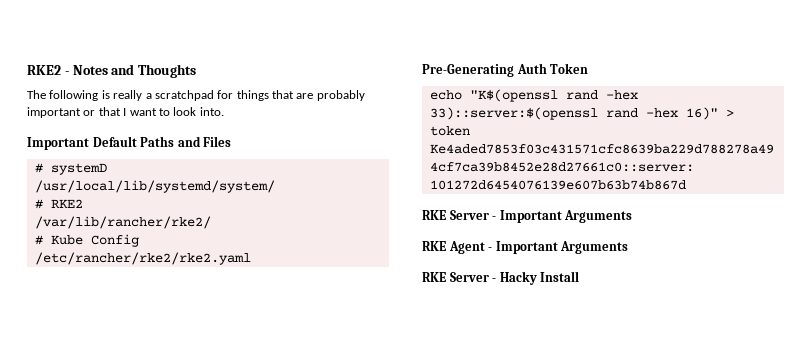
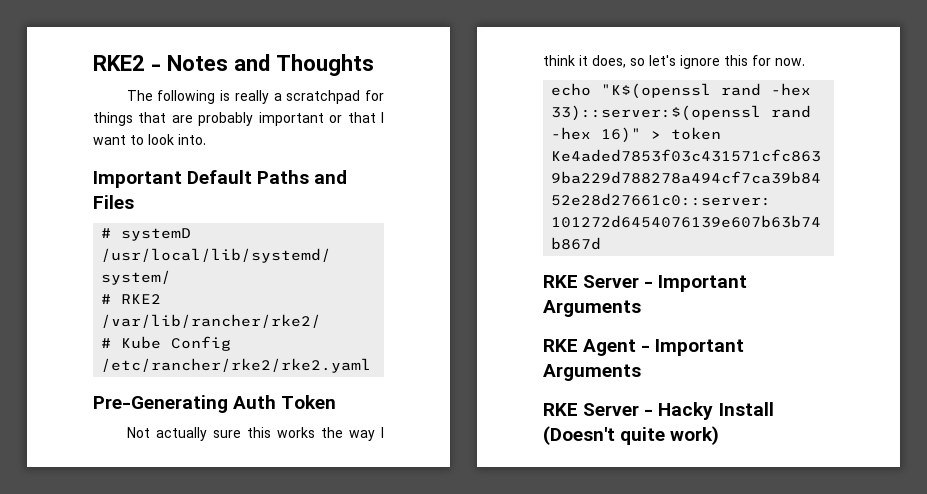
+ Not actually sure this works the way I think it does, so let's ignore this for now.
- RKE Server - Hacky Install
+ RKE Server - Hacky Install (Doesn't quite work)

